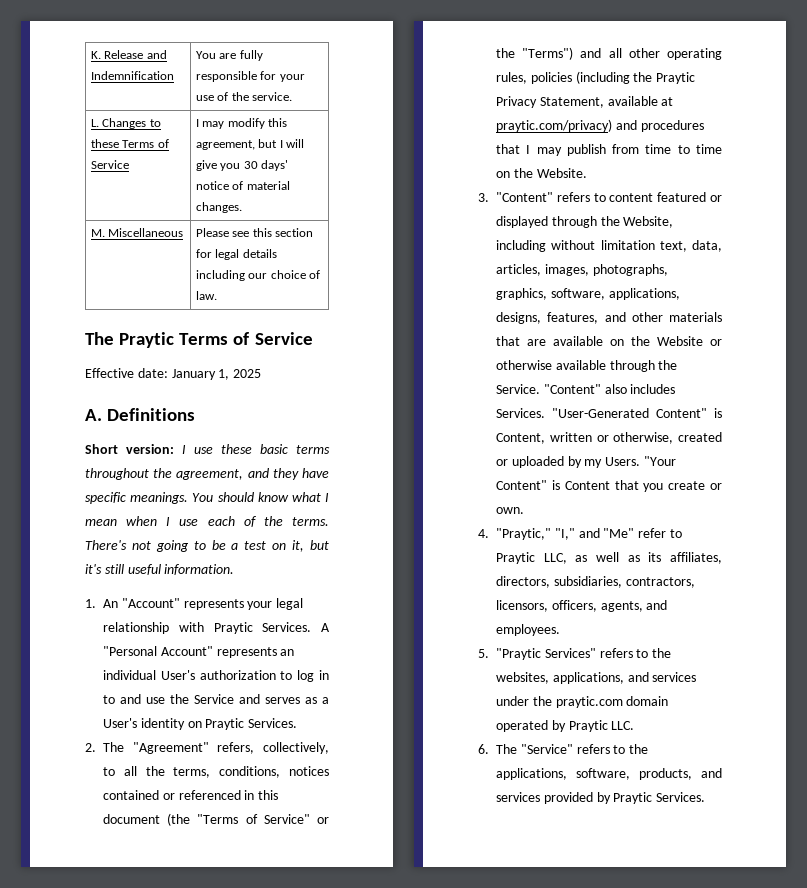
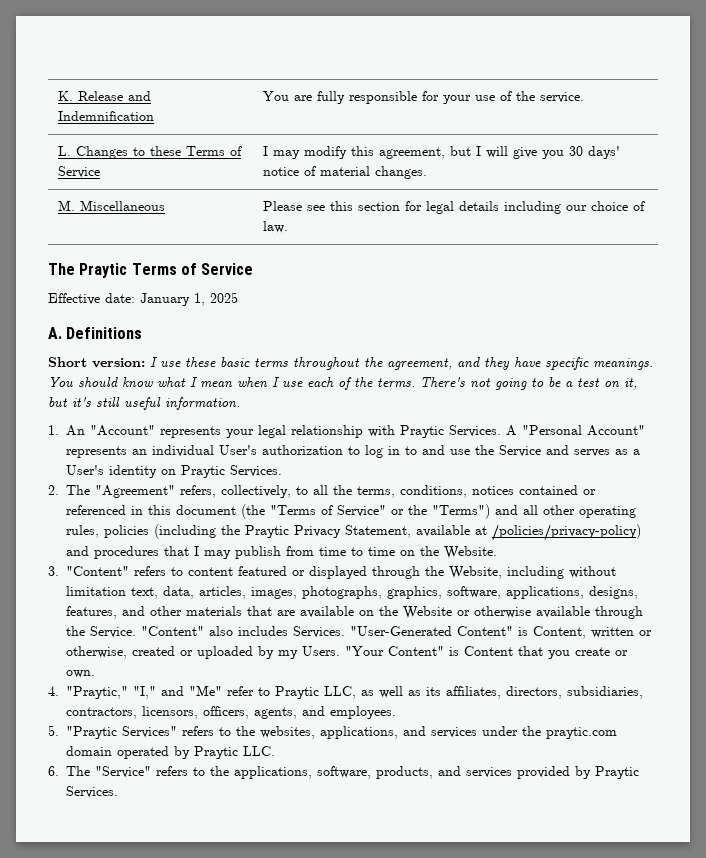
- 2. The "Agreement" refers, collectively, to all the terms, conditions, notices contained or referenced in this document (the "Terms of Service" or the "Terms") and all other operating rules, policies (including the Praytic Privacy Statement, available at praytic.com/privacy) and procedures that I may publish from time to time on the Website.
+ 2. The "Agreement" refers, collectively, to all the terms, conditions, notices contained or referenced in this document (the "Terms of Service" or the "Terms") and all other operating rules, policies (including the Praytic Privacy Statement, available at /policies/privacy-policy) and procedures that I may publish from time to time on the Website.

